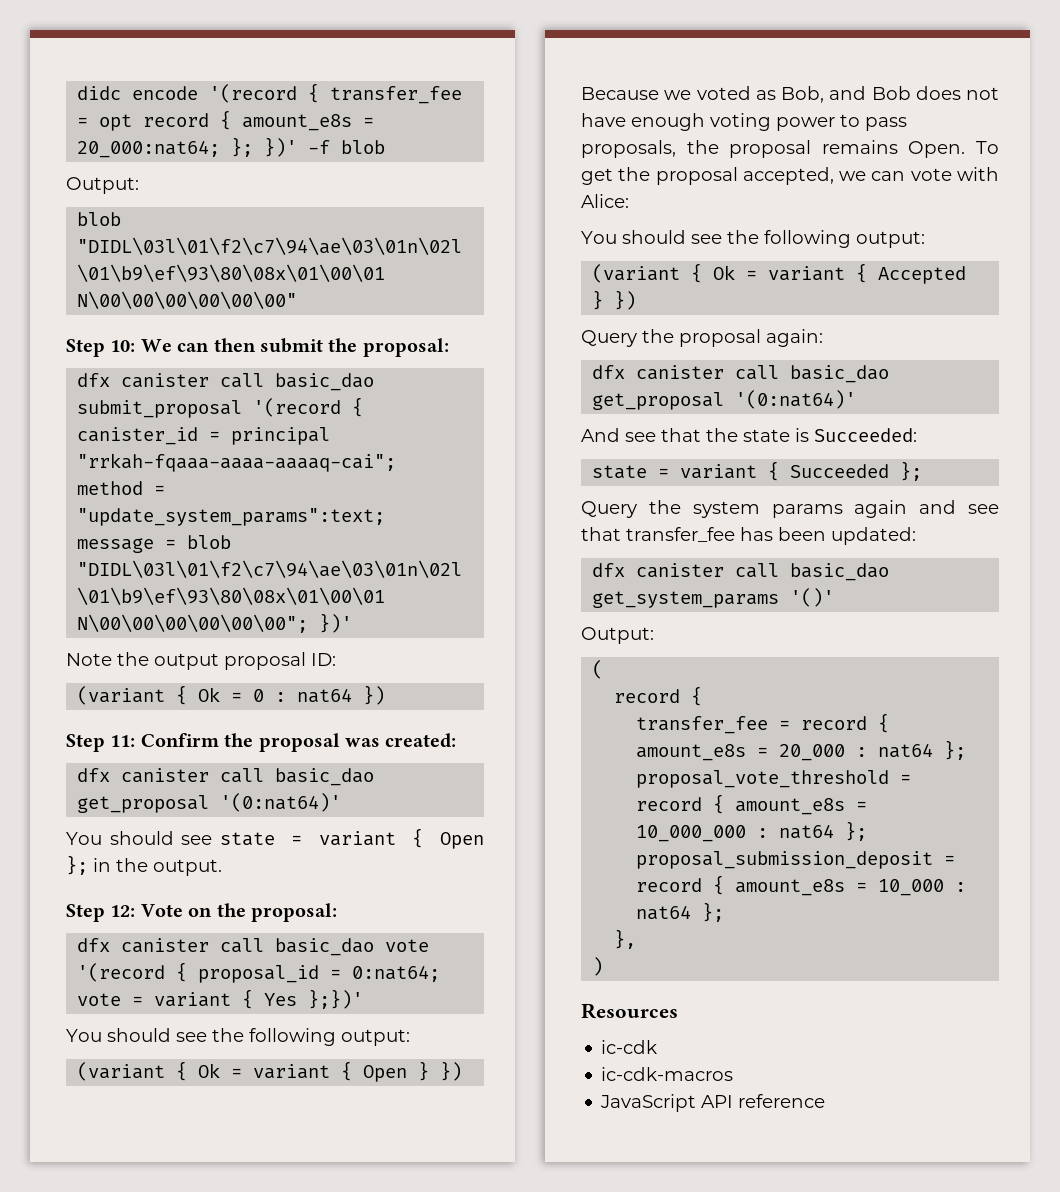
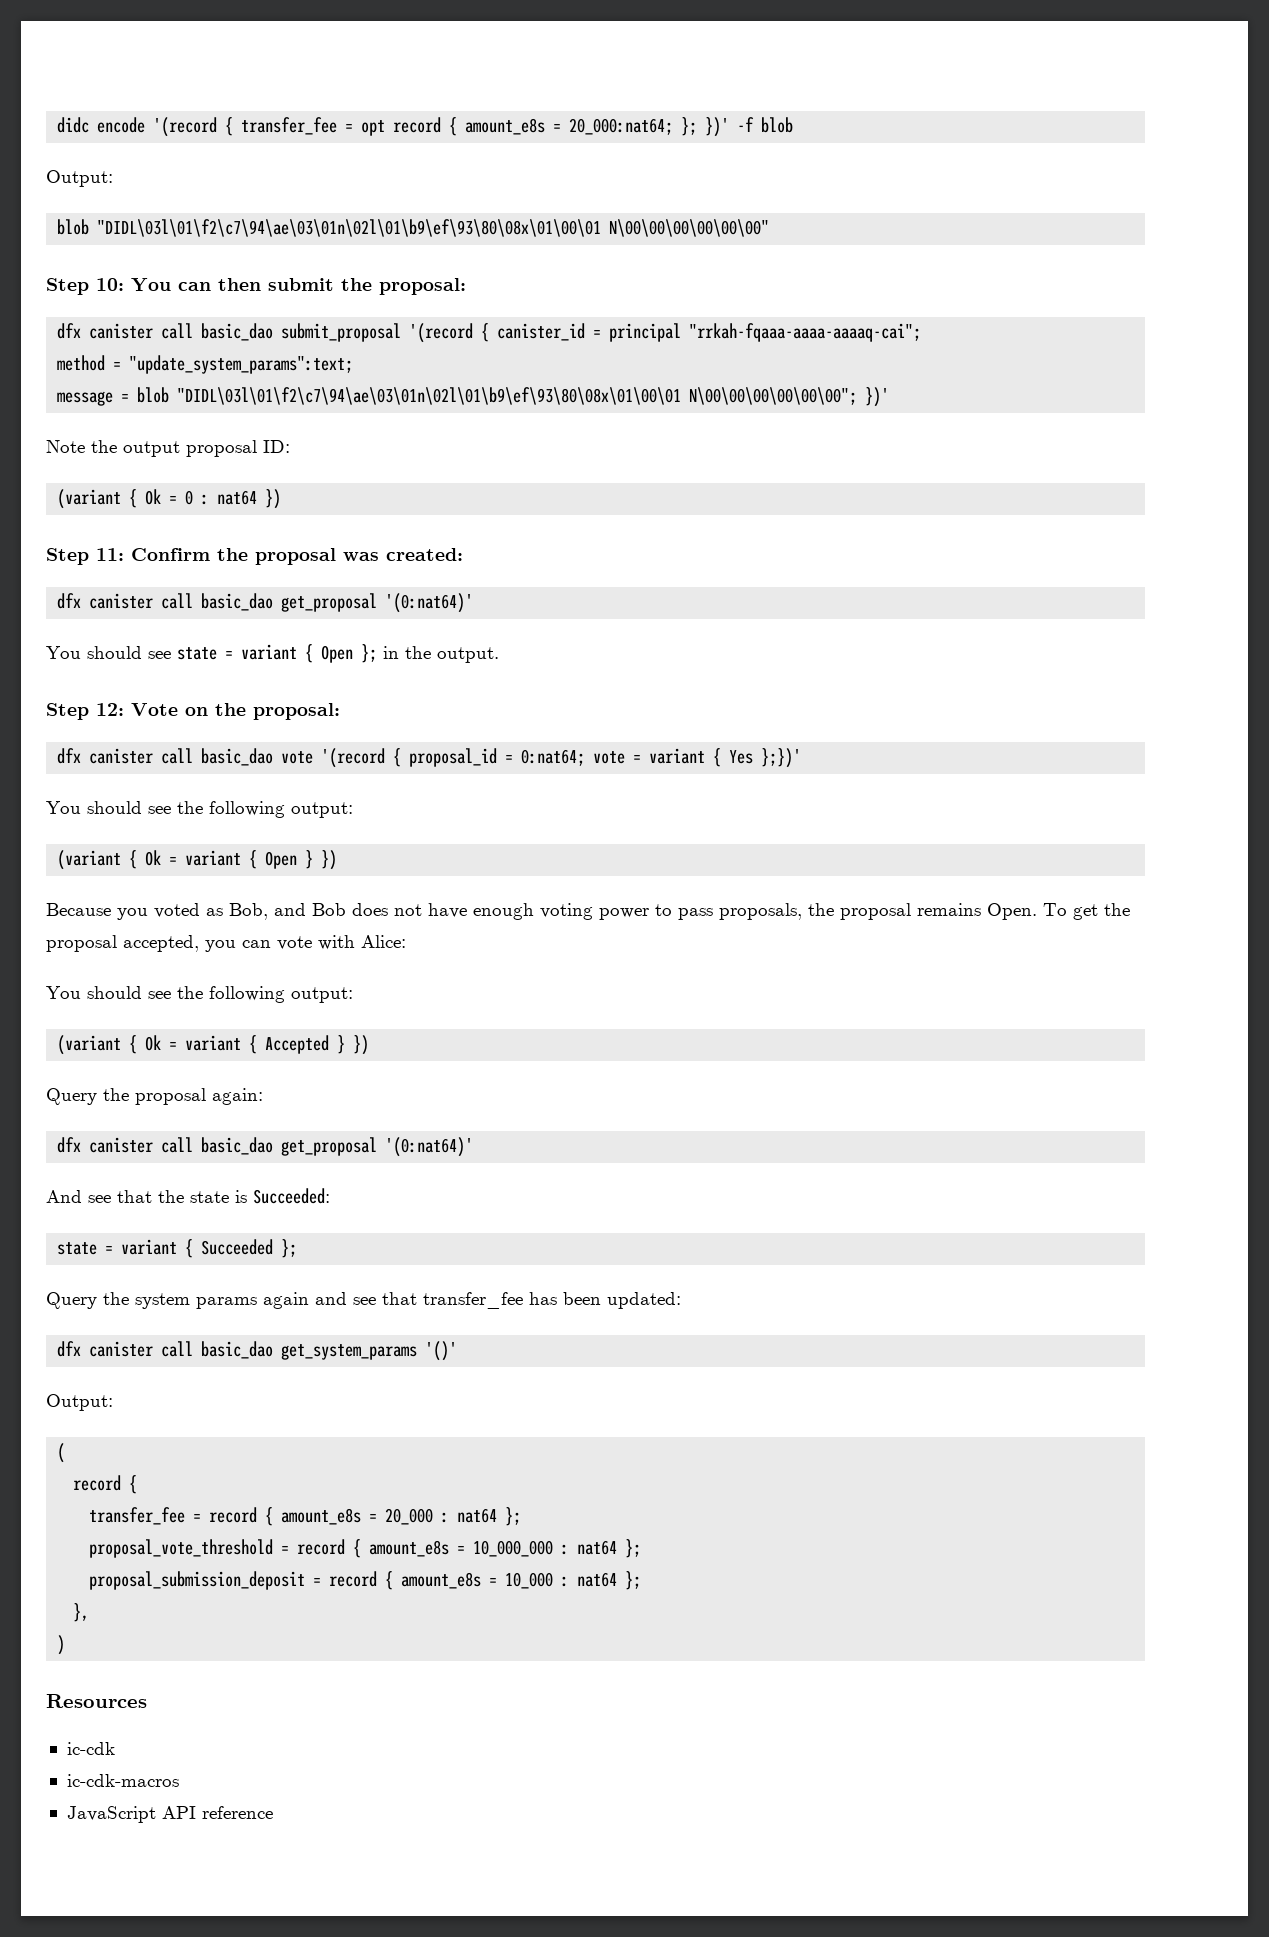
- Step 10: We can then submit the proposal:
+ Step 10: You can then submit the proposal:
- Because we voted as Bob, and Bob does not have enough voting power to pass proposals, the proposal remains Open.
+ Because you voted as Bob, and Bob does not have enough voting power to pass proposals, the proposal remains Open.
- To get the proposal accepted, we can vote with Alice:
+ To get the proposal accepted, you can vote with Alice:

